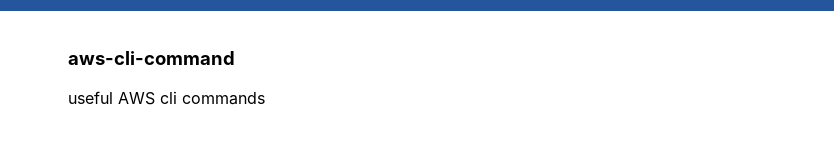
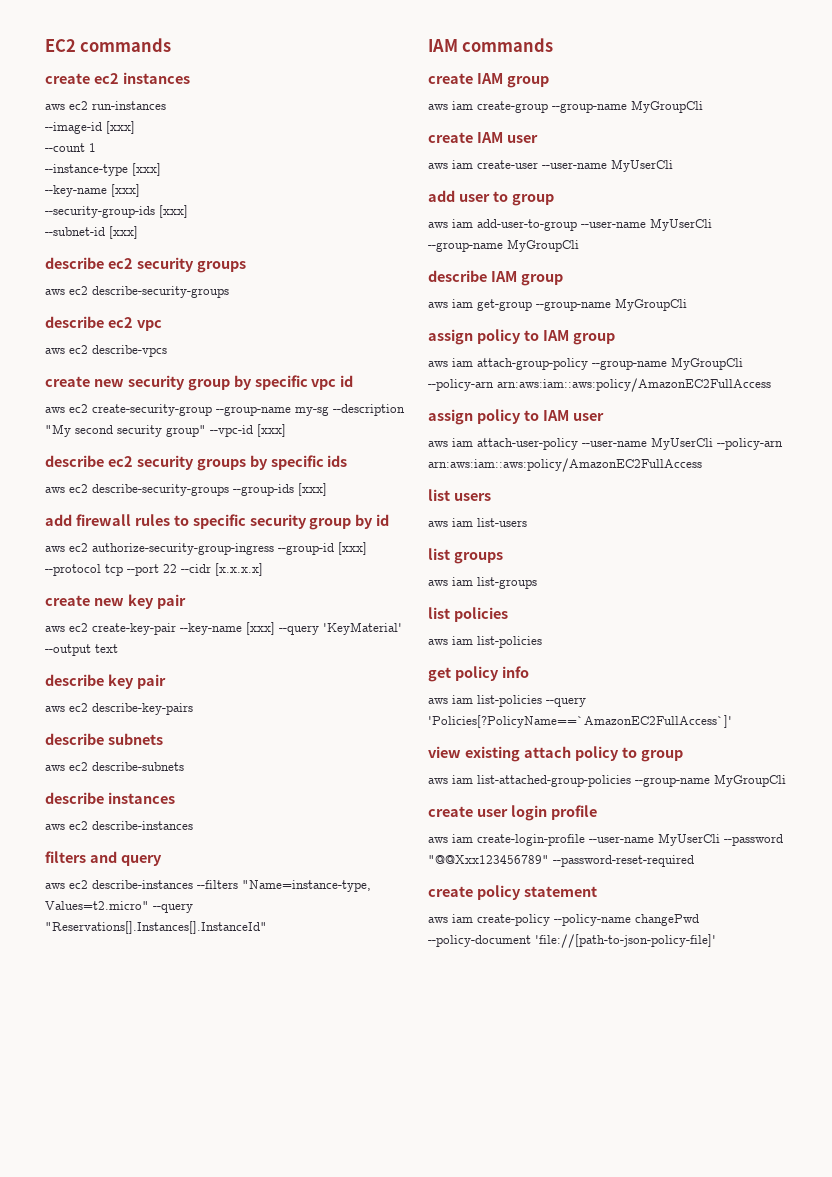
- aws-cli-command
- useful AWS cli commands
+ EC2 commands
+ create ec2 instances
+ aws ec2 run-instances
+ --image-id [xxx]
+ --count 1
+ --instance-type [xxx]
+ --key-name [xxx]
+ --security-group-ids [xxx]
+ --subnet-id [xxx]
+ describe ec2 security groups
+ aws ec2 describe-security-groups
+ describe ec2 vpc
+ aws ec2 describe-vpcs
+ create new security group by specific vpc id
+ aws ec2 create-security-group --group-name my-sg --description "My second security group" --vpc-id [xxx]
+ describe ec2 security groups by specific ids
+ aws ec2 describe-security-groups --group-ids [xxx]
+ add firewall rules to specific security group by id
+ aws ec2 authorize-security-group-ingress --group-id [xxx] --protocol tcp --port 22 --cidr [x.x.x.x]
+ create new key pair
+ aws ec2 create-key-pair --key-name [xxx] --query 'KeyMaterial' --output text
+ describe key pair
+ aws ec2 describe-key-pairs
+ describe subnets
+ aws ec2 describe-subnets
+ describe instances
+ aws ec2 describe-instances
+ filters and query
+ aws ec2 describe-instances --filters "Name=instance-type, Values=t2.micro" --query "Reservations[].Instances[].InstanceId"
+ IAM commands
+ create IAM group
+ aws iam create-group --group-name MyGroupCli
+ create IAM user
+ aws iam create-user --user-name MyUserCli
+ add user to group
+ aws iam add-user-to-group --user-name MyUserCli --group-name MyGroupCli
+ describe IAM group
+ aws iam get-group --group-name MyGroupCli
+ assign policy to IAM group
+ aws iam attach-group-policy --group-name MyGroupCli --policy-arn arn:aws:iam::aws:policy/AmazonEC2FullAccess
+ assign policy to IAM user
+ aws iam attach-user-policy --user-name MyUserCli --policy-arn arn:aws:iam::aws:policy/AmazonEC2FullAccess
+ list users
+ aws iam list-users
+ list groups
+ aws iam list-groups
+ list policies
+ aws iam list-policies
+ get policy info
+ aws iam list-policies --query 'Policies[?PolicyName==`AmazonEC2FullAccess`]'
+ view existing attach policy to group
+ aws iam list-attached-group-policies --group-name MyGroupCli
+ create user login profile
+ aws iam create-login-profile --user-name MyUserCli --password "@@Xxx123456789" --password-reset-required
+ create policy statement
+ aws iam create-policy --policy-name changePwd --policy-document 'file://[path-to-json-policy-file]'

